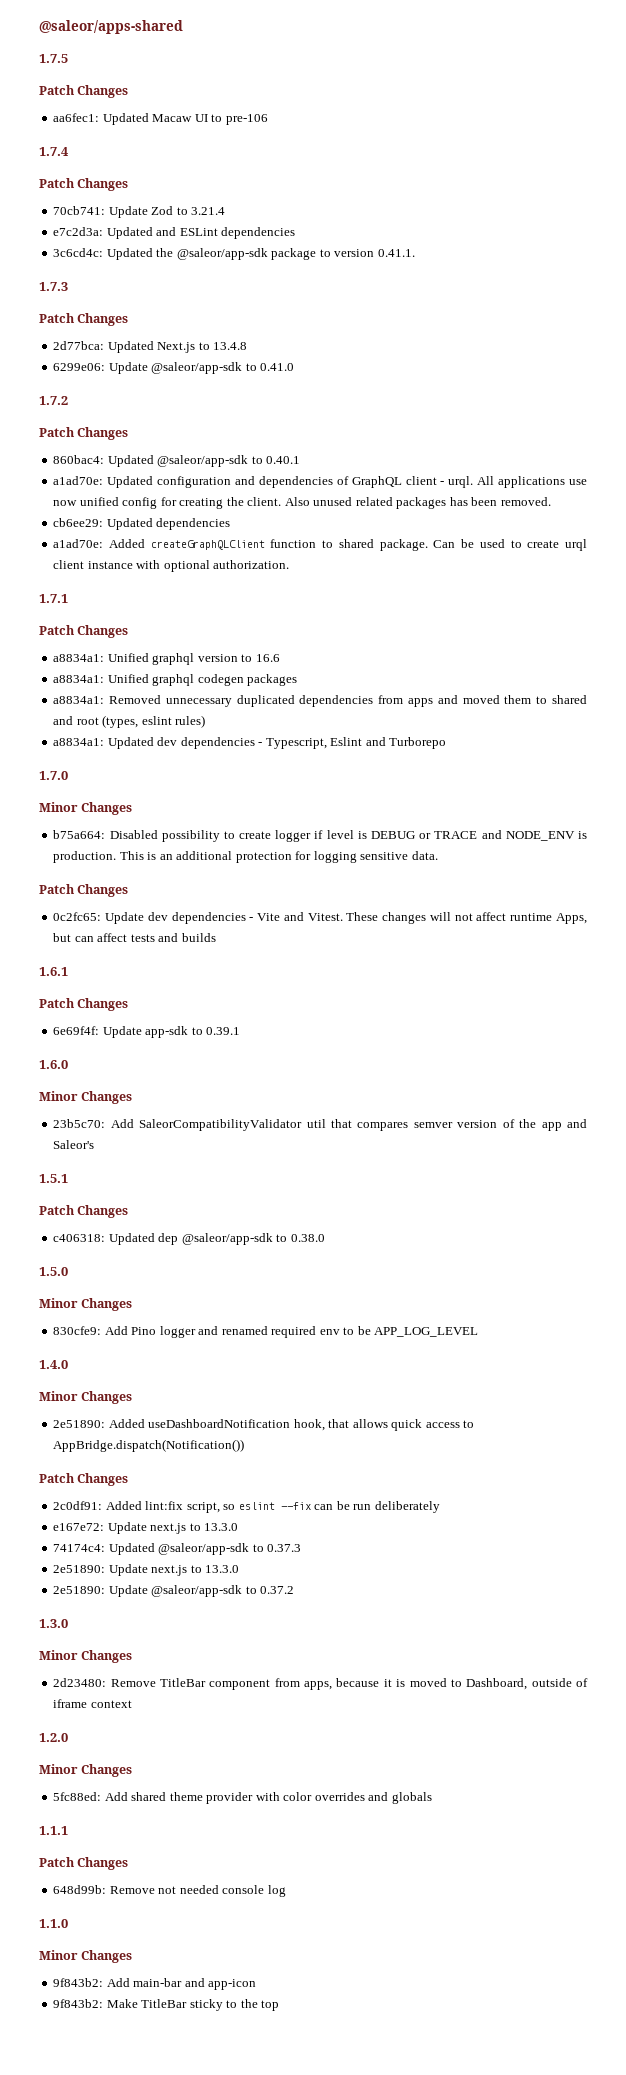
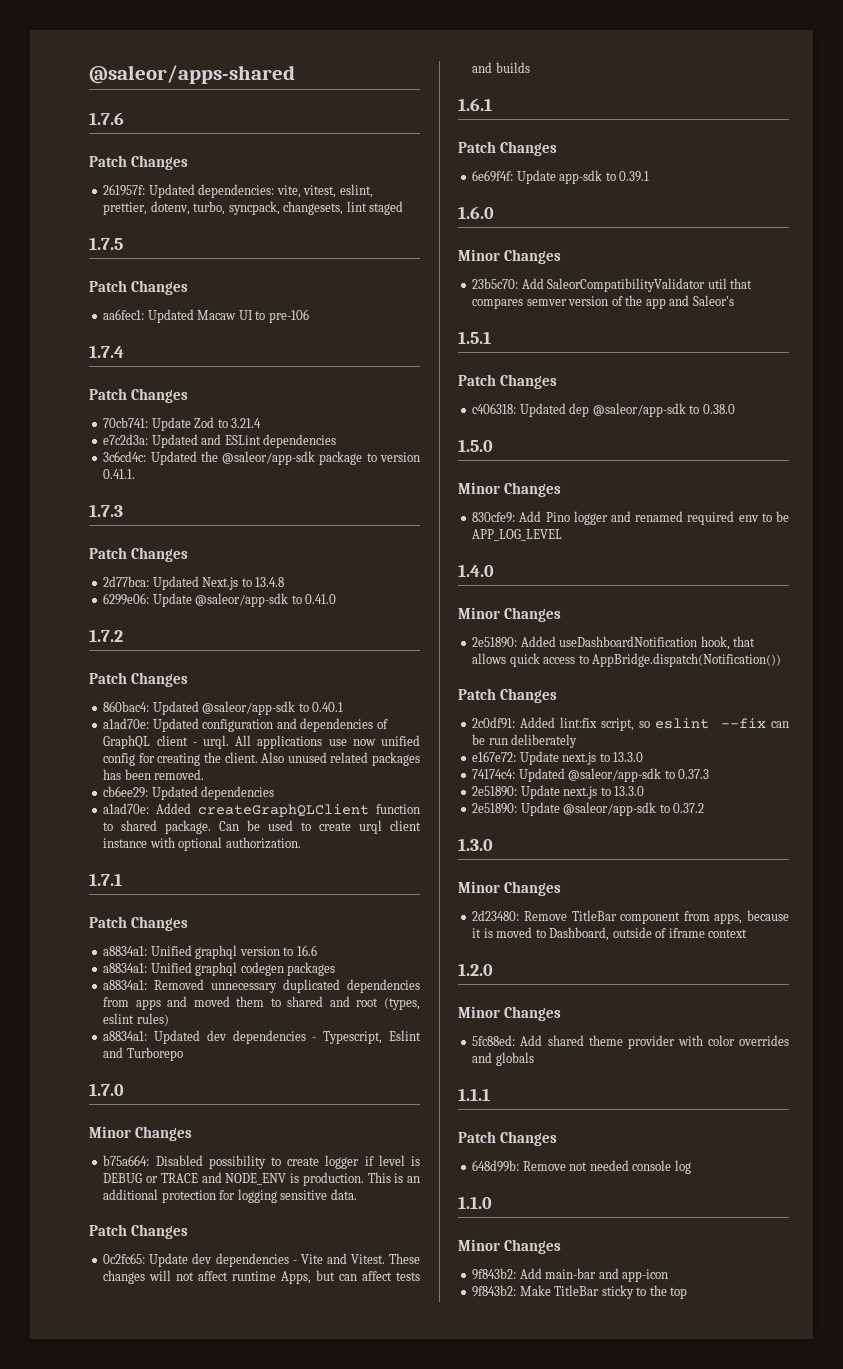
+ 1.7.6
+ Patch Changes
+ 261957f: Updated dependencies: vite, vitest, eslint, prettier, dotenv, turbo, syncpack, changesets, lint staged

